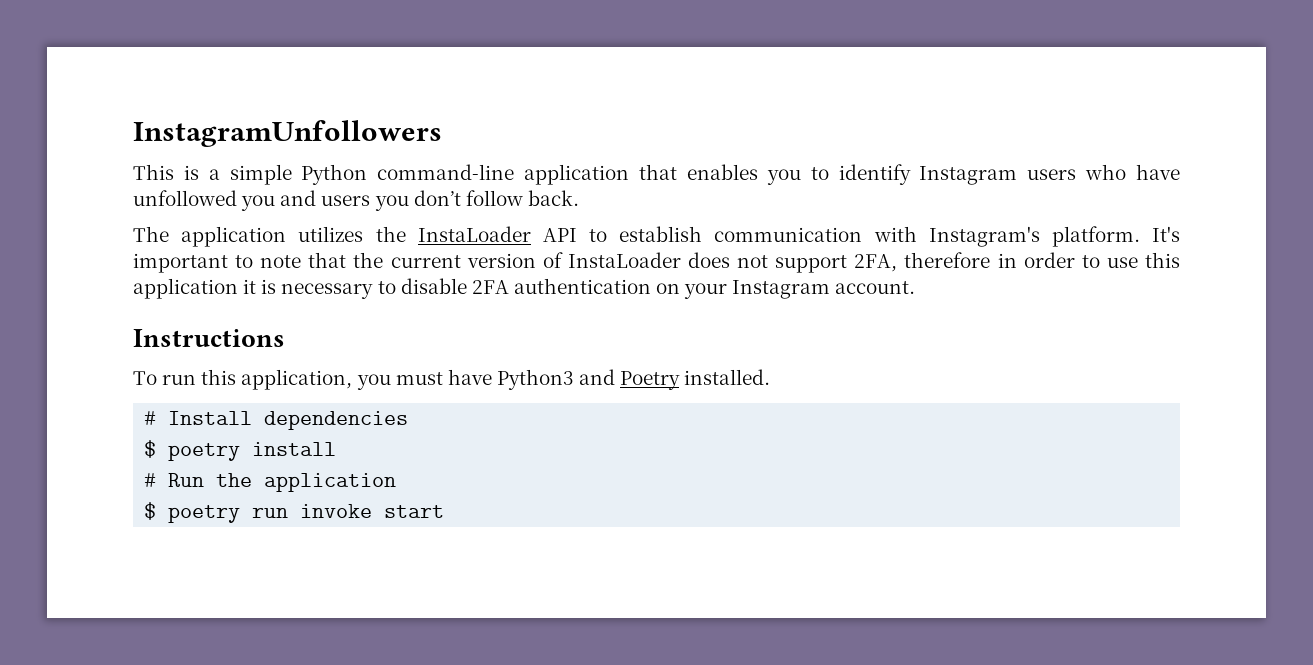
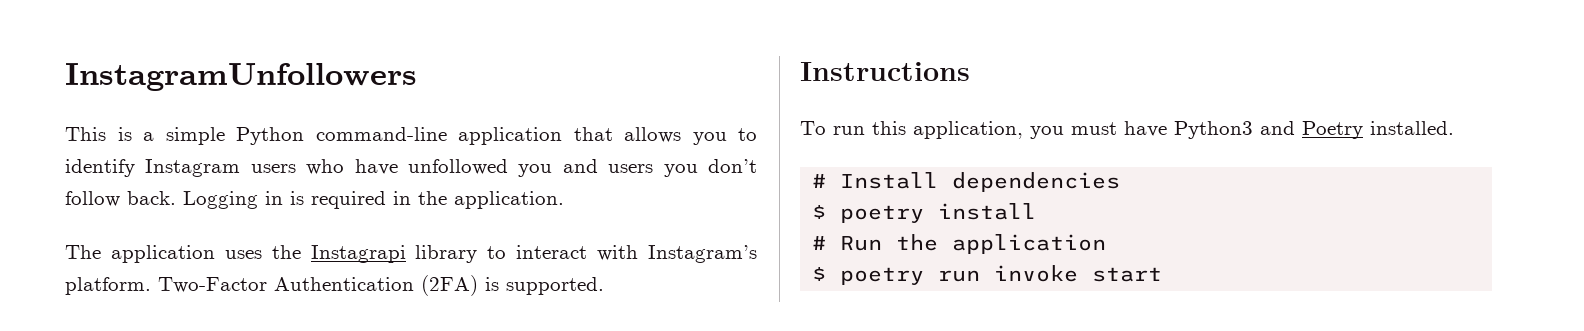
- This is a simple Python command-line application that enables you to identify Instagram users who have unfollowed you and users you don’t follow back.
- The application utilizes the InstaLoader API to establish communication with Instagram's platform. It's important to note that the current version of InstaLoader does not support 2FA, therefore in order to use this application it is necessary to disable 2FA authentication on your Instagram account.
+ This is a simple Python command-line application that allows you to identify Instagram users who have unfollowed you and users you don’t follow back. Logging in is required in the application.
+ The application uses the Instagrapi library to interact with Instagram’s platform. Two-Factor Authentication (2FA) is supported.

